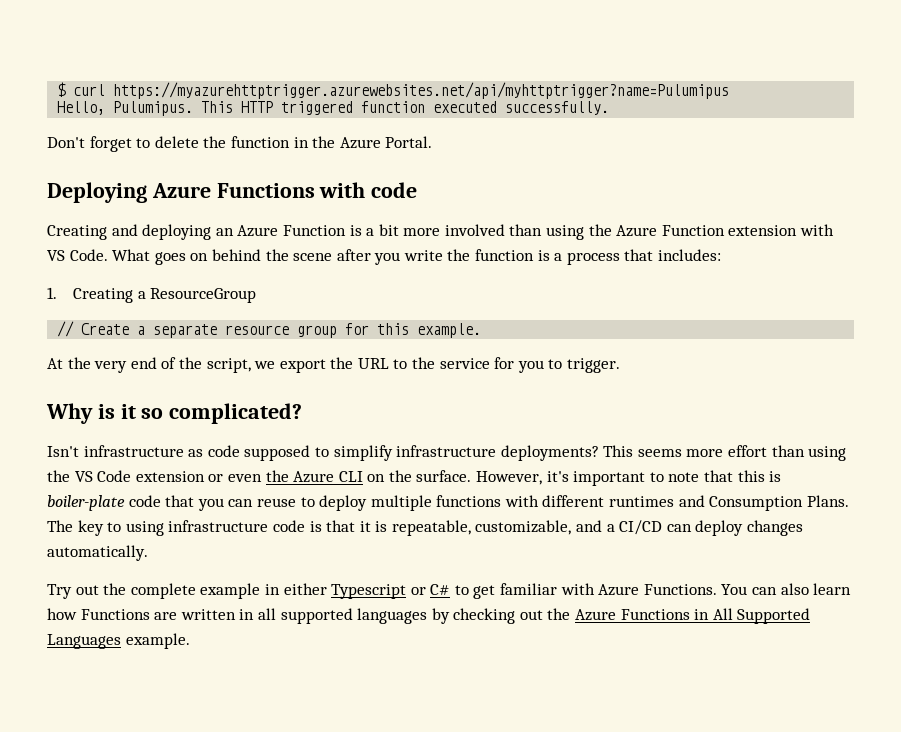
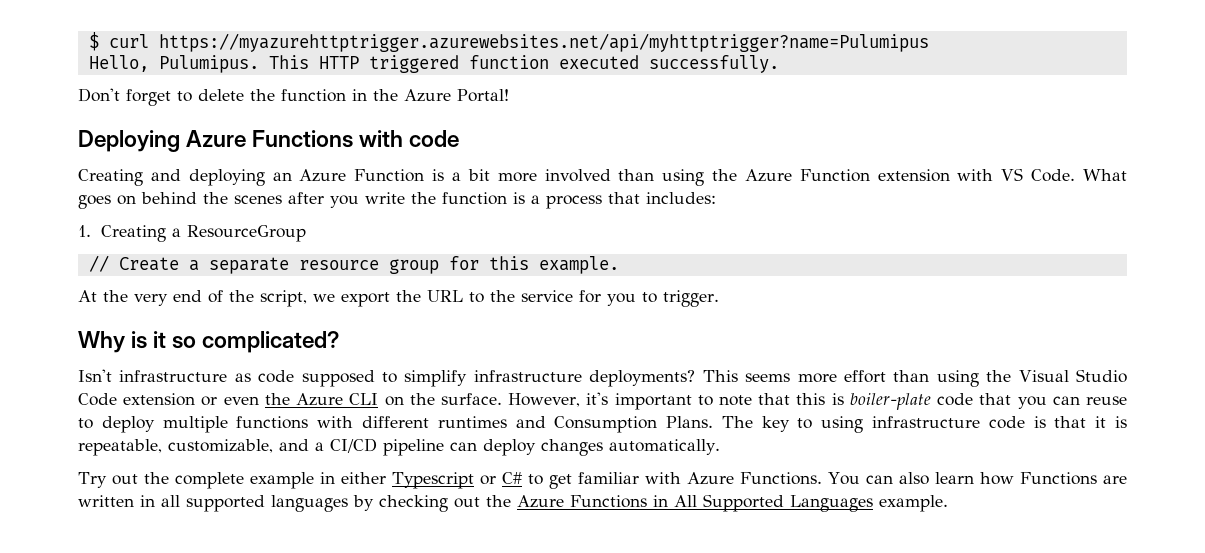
- Don't forget to delete the function in the Azure Portal.
+ Don't forget to delete the function in the Azure Portal!
- What goes on behind the scene after you write the function is a process that includes:
+ What goes on behind the scenes after you write the function is a process that includes:
- This seems more effort than using the VS Code extension or even the Azure CLI on the surface.
+ This seems more effort than using the Visual Studio Code extension or even the Azure CLI on the surface.
- The key to using infrastructure code is that it is repeatable, customizable, and a CI/CD can deploy changes automatically.
+ The key to using infrastructure code is that it is repeatable, customizable, and a CI/CD pipeline can deploy changes automatically.

